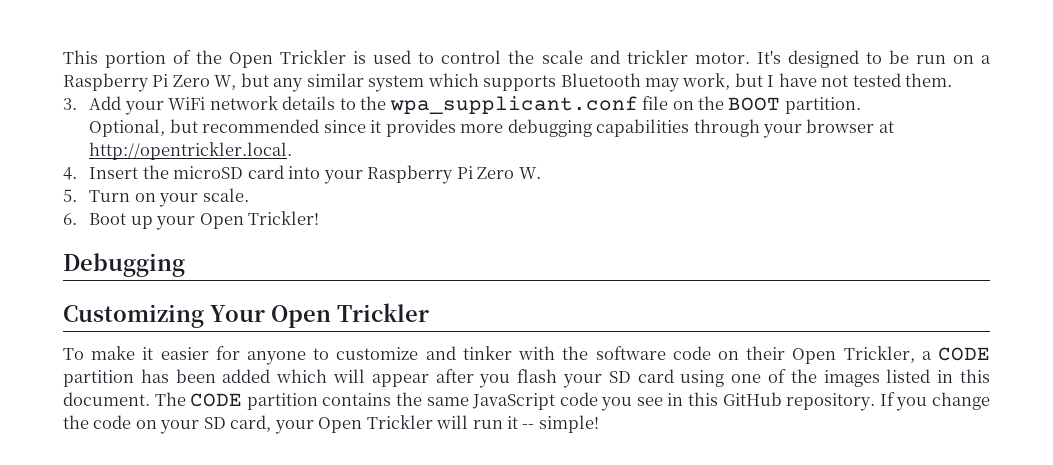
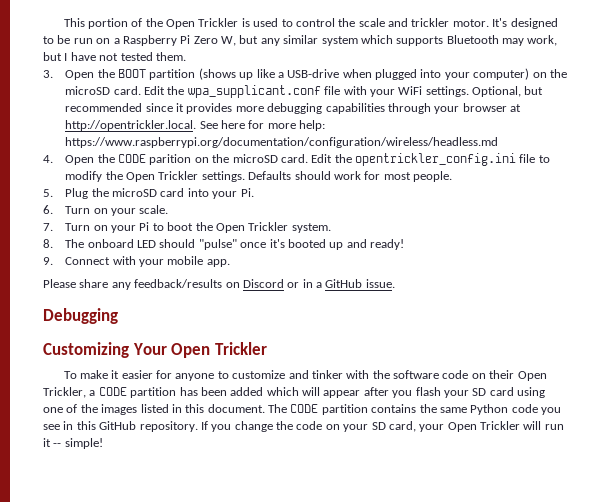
- 3. Add your WiFi network details to the wpa_supplicant.conf file on the BOOT partition.
- Optional, but recommended since it provides more debugging capabilities through your browser at http://opentrickler.local.
- 4. Insert the microSD card into your Raspberry Pi Zero W.
- 5. Turn on your scale.
+ 3. Open the BOOT partition (shows up like a USB-drive when plugged into your computer) on the microSD card. Edit the wpa_supplicant.conf file with your WiFi settings. Optional, but recommended since it provides more debugging capabilities through your browser at http://opentrickler.local. See here for more help: https://www.raspberrypi.org/documentation/configuration/wireless/headless.md
+ 4. Open the CODE parition on the microSD card. Edit the opentrickler_config.ini file to modify the Open Trickler settings. Defaults should work for most people.
+ 5. Plug the microSD card into your Pi.
+ 6. Turn on your scale.
- 6. Boot up your Open Trickler!
+ 7. Turn on your Pi to boot the Open Trickler system.
+ 8. The onboard LED should "pulse" once it's booted up and ready!
+ 9. Connect with your mobile app.
+ Please share any feedback/results on Discord or in a GitHub issue.
- The CODE partition contains the same JavaScript code you see in this GitHub repository.
+ The CODE partition contains the same Python code you see in this GitHub repository.

